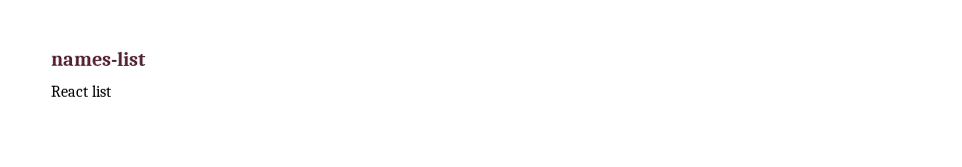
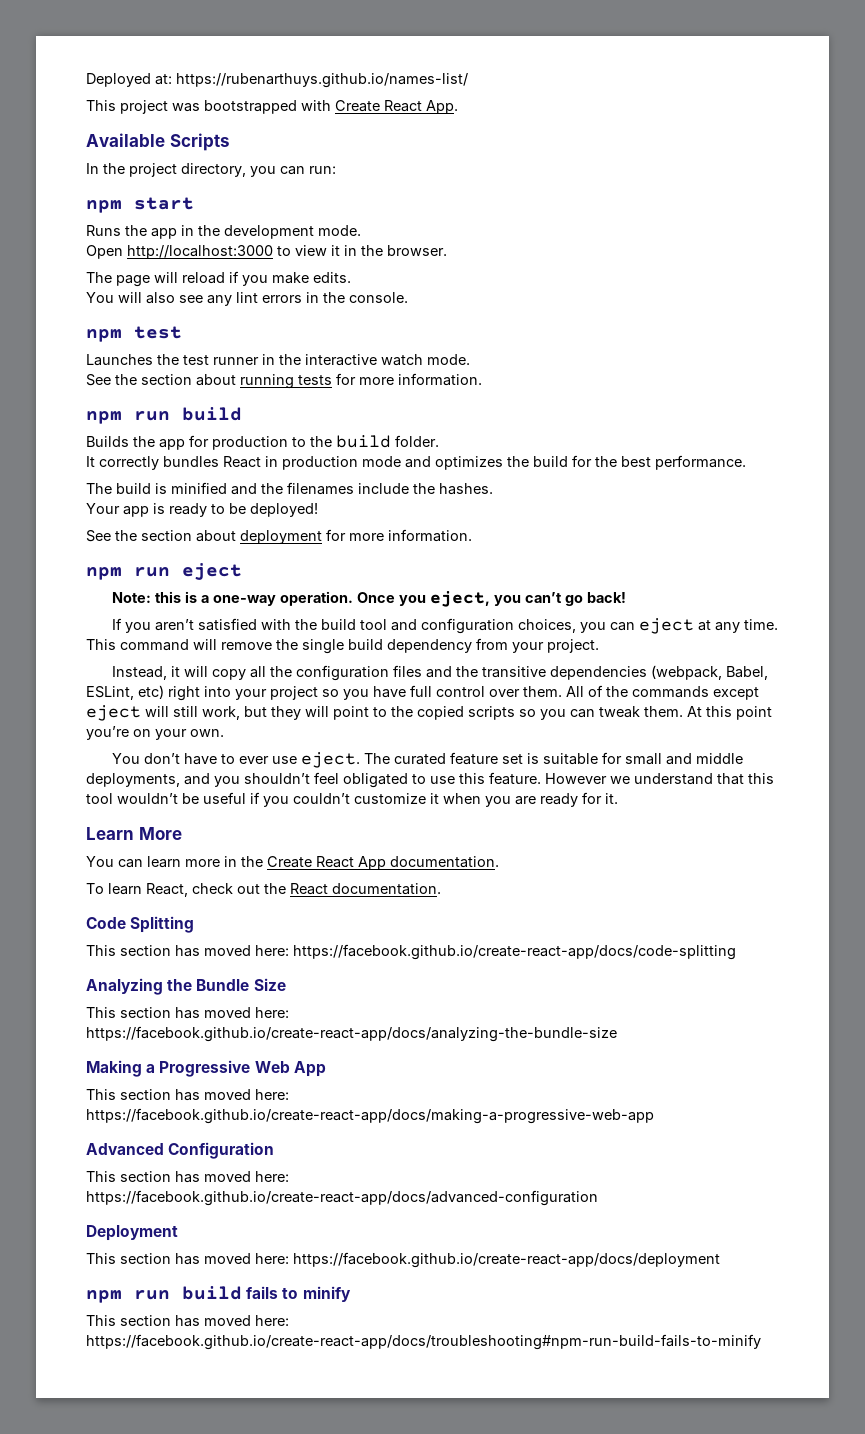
- names-list
- React list
+ Deployed at: https://rubenarthuys.github.io/names-list/
+ This project was bootstrapped with Create React App.
+ Available Scripts
+ In the project directory, you can run:
+ npm start
+ Runs the app in the development mode.
+ Open http://localhost:3000 to view it in the browser.
+ The page will reload if you make edits.
+ You will also see any lint errors in the console.
+ npm test
+ Launches the test runner in the interactive watch mode.
+ See the section about running tests for more information.
+ npm run build
+ Builds the app for production to the build folder.
+ It correctly bundles React in production mode and optimizes the build for the best performance.
+ The build is minified and the filenames include the hashes.
+ Your app is ready to be deployed!
+ See the section about deployment for more information.
+ npm run eject
+ Note: this is a one-way operation. Once you eject, you can’t go back!
+ If you aren’t satisfied with the build tool and configuration choices, you can eject at any time. This command will remove the single build dependency from your project.
+ Instead, it will copy all the configuration files and the transitive dependencies (webpack, Babel, ESLint, etc) right into your project so you have full control over them. All of the commands except eject will still work, but they will point to the copied scripts so you can tweak them. At this point you’re on your own.
+ You don’t have to ever use eject. The curated feature set is suitable for small and middle deployments, and you shouldn’t feel obligated to use this feature. However we understand that this tool wouldn’t be useful if you couldn’t customize it when you are ready for it.
+ Learn More
+ You can learn more in the Create React App documentation.
+ To learn React, check out the React documentation.
+ Code Splitting
+ This section has moved here: https://facebook.github.io/create-react-app/docs/code-splitting
+ Analyzing the Bundle Size
+ This section has moved here: https://facebook.github.io/create-react-app/docs/analyzing-the-bundle-size
+ Making a Progressive Web App
+ This section has moved here: https://facebook.github.io/create-react-app/docs/making-a-progressive-web-app
+ Advanced Configuration
+ This section has moved here: https://facebook.github.io/create-react-app/docs/advanced-configuration
+ Deployment
+ This section has moved here: https://facebook.github.io/create-react-app/docs/deployment
+ npm run build fails to minify
+ This section has moved here: https://facebook.github.io/create-react-app/docs/troubleshooting#npm-run-build-fails-to-minify

